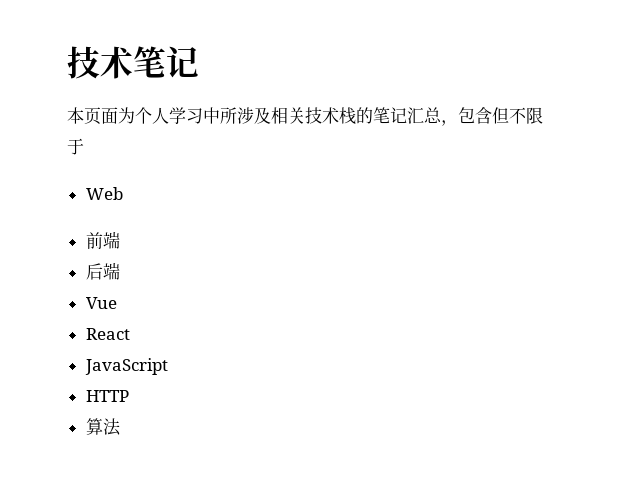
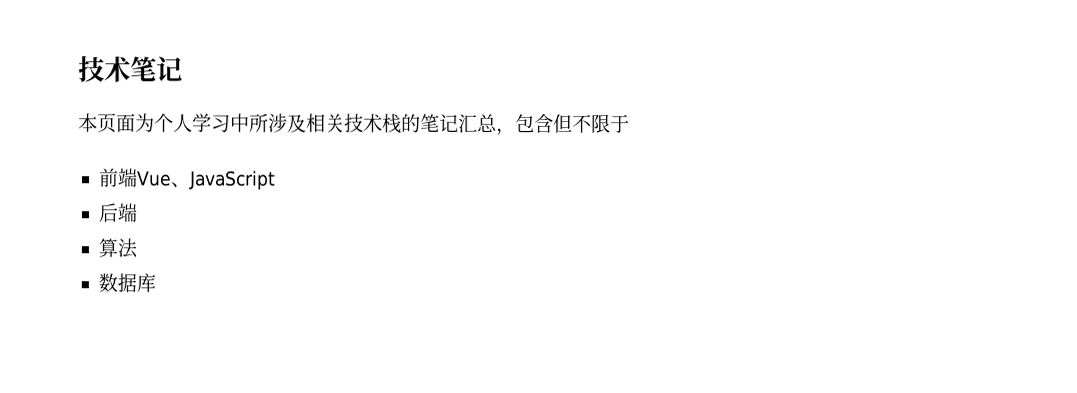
- Web
- 前端
+ 前端Vue、JavaScript
- Vue
- React
- JavaScript
- HTTP
+ 数据库

